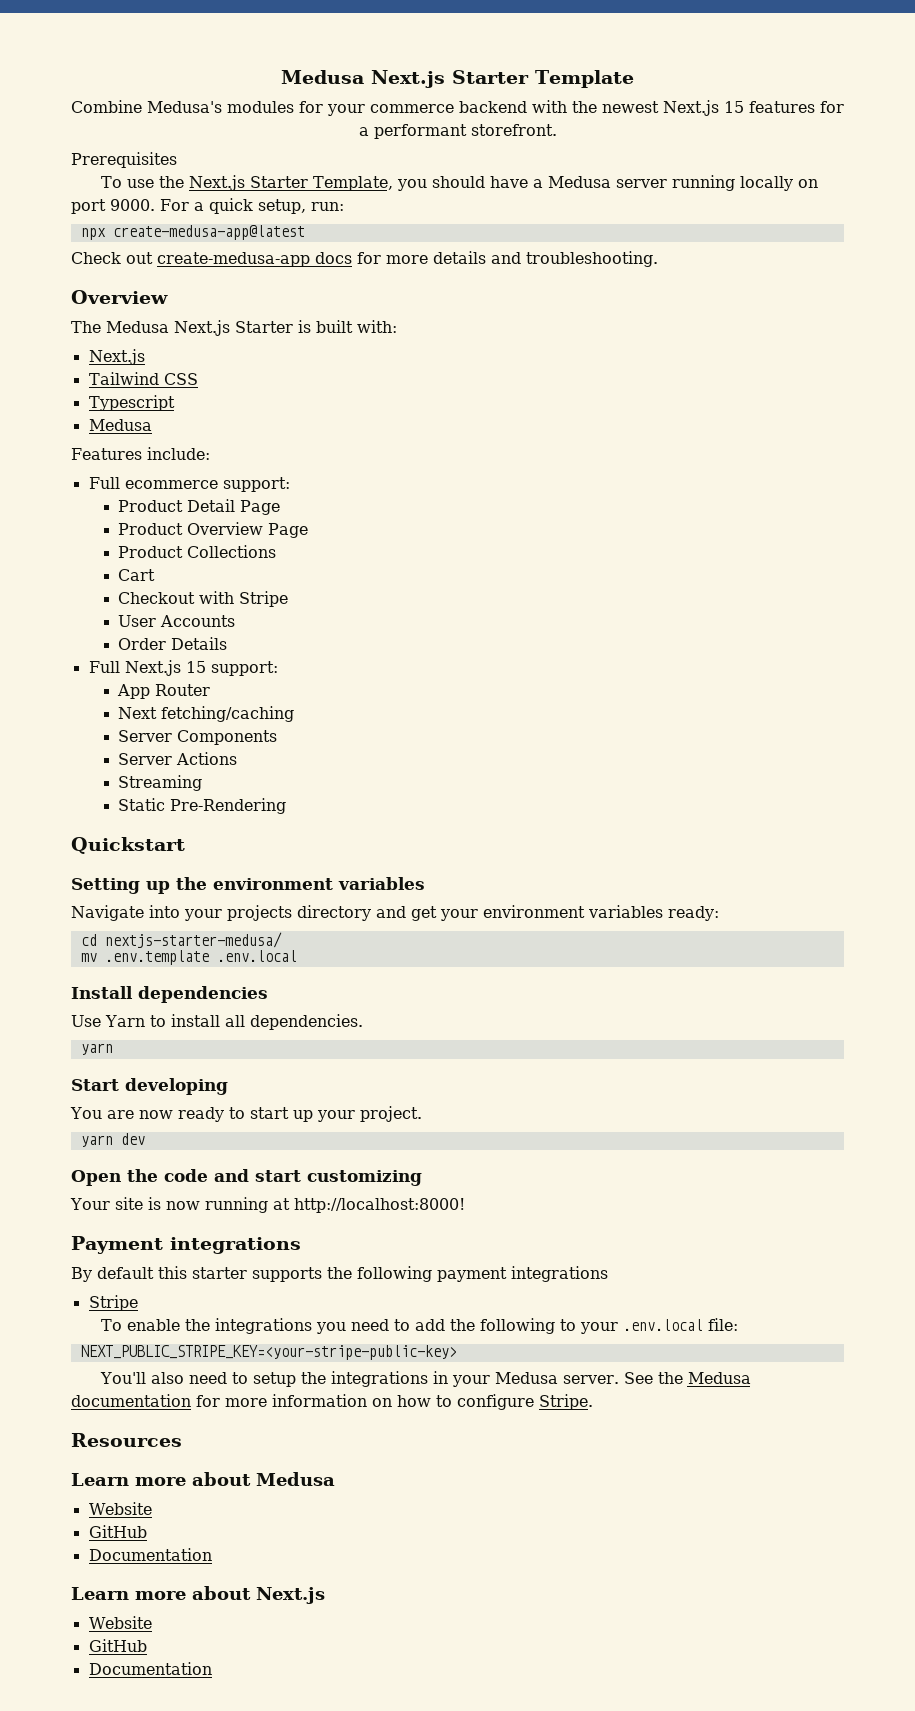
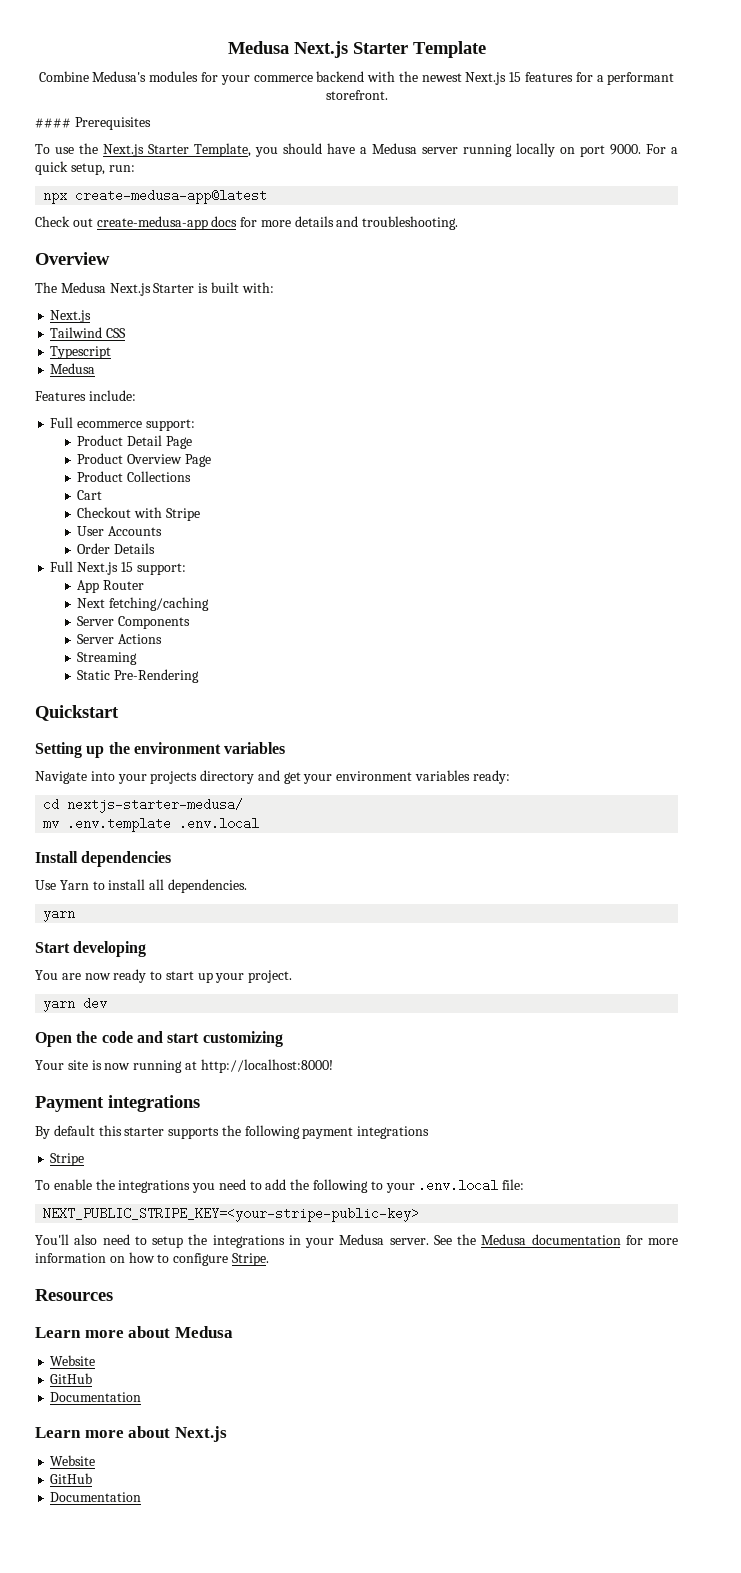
- Prerequisites
+ #### Prerequisites

